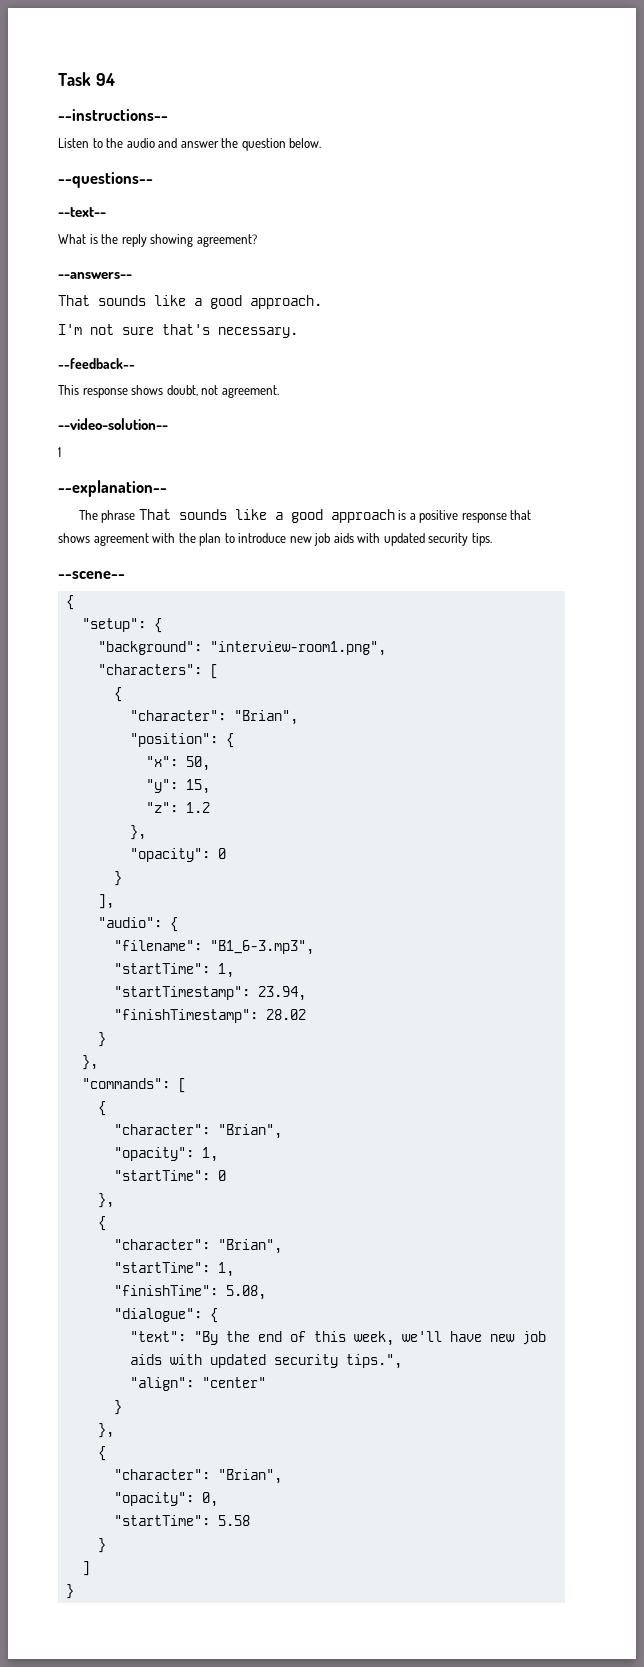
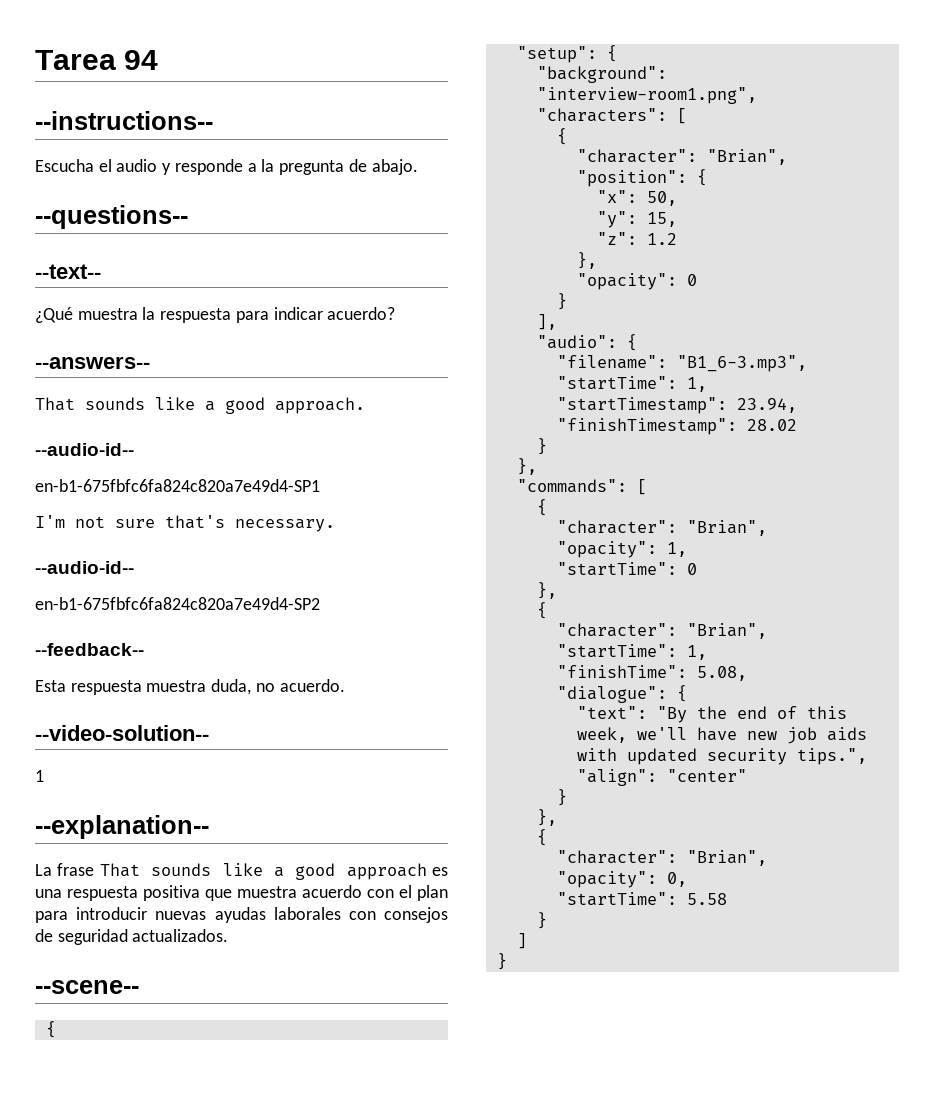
- Task 94
+ Tarea 94
- Listen to the audio and answer the question below.
+ Escucha el audio y responde a la pregunta de abajo.
  --questions--
  --text--
- What is the reply showing agreement?
+ ¿Qué muestra la respuesta para indicar acuerdo?
  That sounds like a good approach.
+ --audio-id--
+ en-b1-675fbfc6fa824c820a7e49d4-SP1
  I'm not sure that's necessary.
+ --audio-id--
+ en-b1-675fbfc6fa824c820a7e49d4-SP2
- This response shows doubt, not agreement.
+ Esta respuesta muestra duda, no acuerdo.
- The phrase That sounds like a good approach is a positive response that shows agreement with the plan to introduce new job aids with updated security tips.
+ La frase That sounds like a good approach es una respuesta positiva que muestra acuerdo con el plan para introducir nuevas ayudas laborales con consejos de seguridad actualizados.

